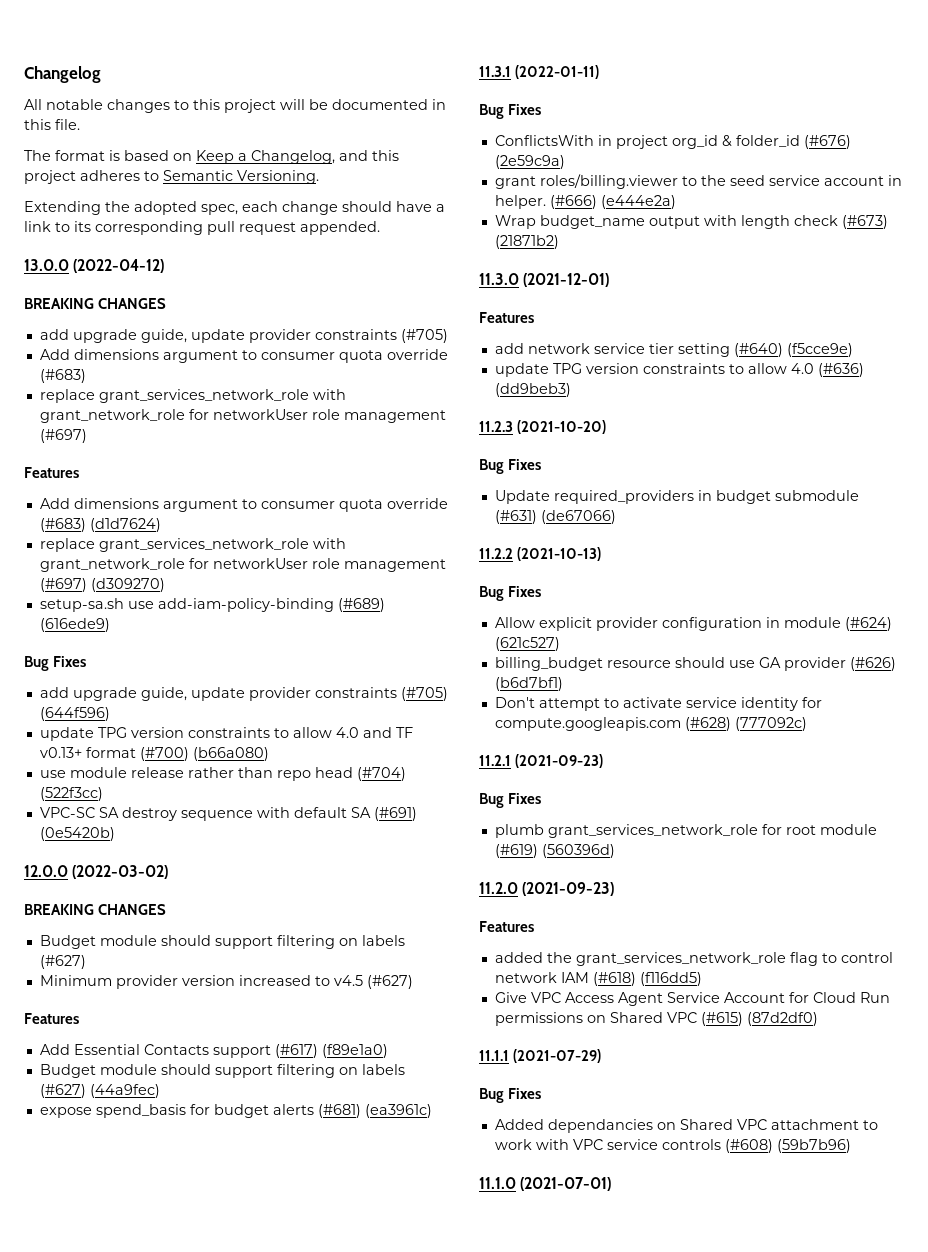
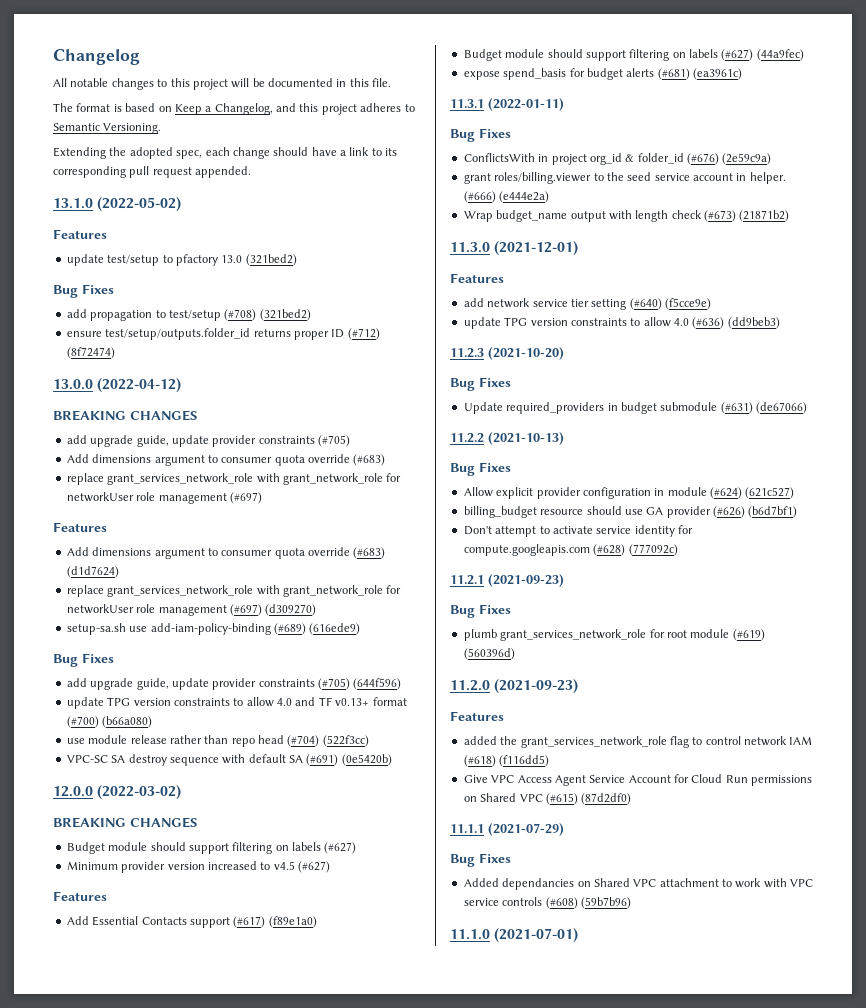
+ 13.1.0 (2022-05-02)
+ Features
+ update test/setup to pfactory 13.0 (321bed2)
+ Bug Fixes
+ add propagation to test/setup (#708) (321bed2)
+ ensure test/setup/outputs.folder_id returns proper ID (#712) (8f72474)

